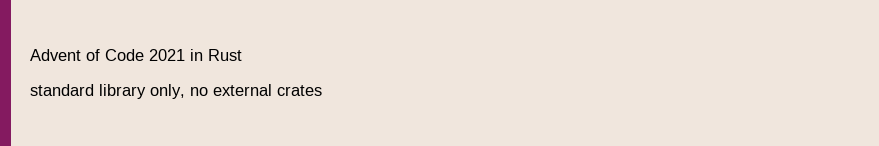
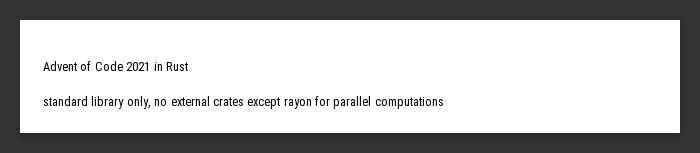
- standard library only, no external crates
+ standard library only, no external crates except rayon for parallel computations

